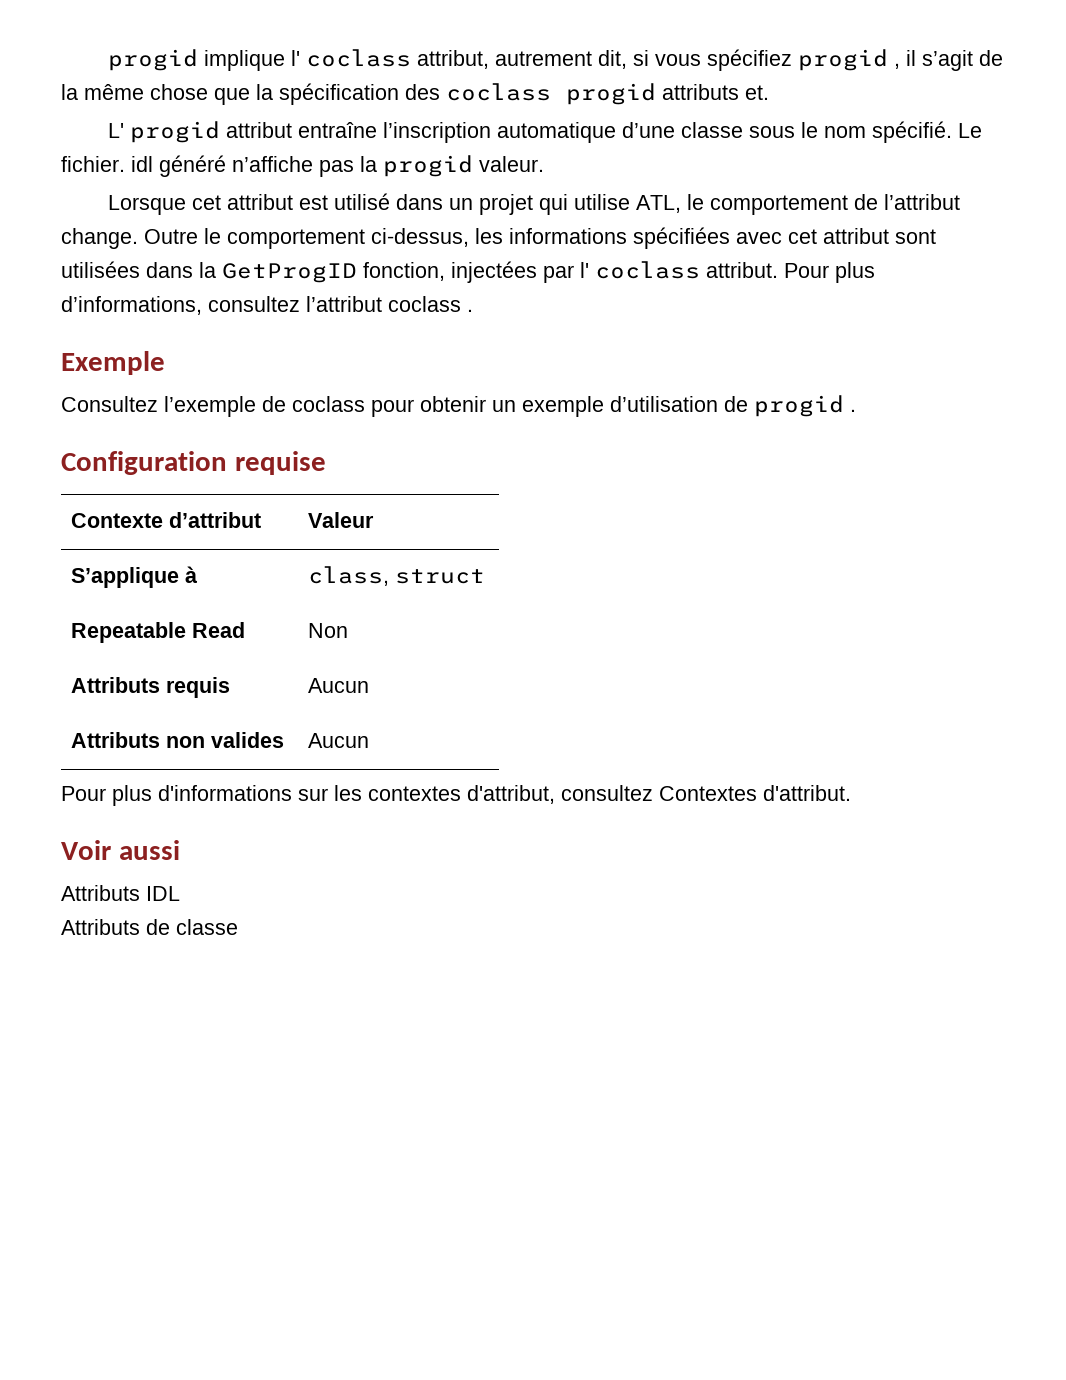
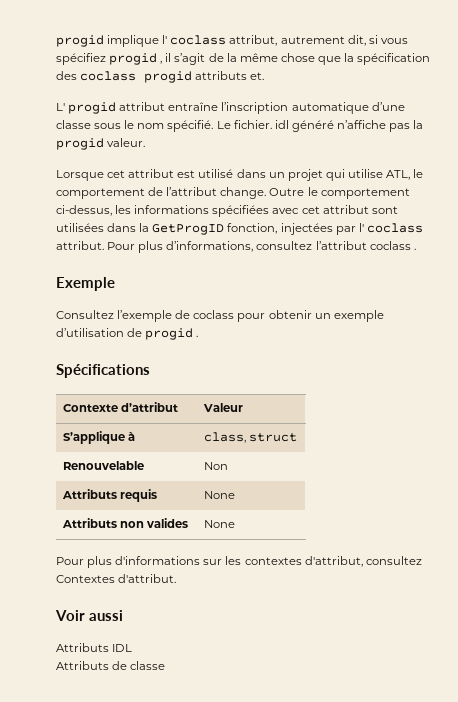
- Configuration requise
+ Spécifications
- Repeatable Read | Non
+ Renouvelable | Non
- Attributs requis | Aucun
+ Attributs requis | None
- Attributs non valides | Aucun
+ Attributs non valides | None

